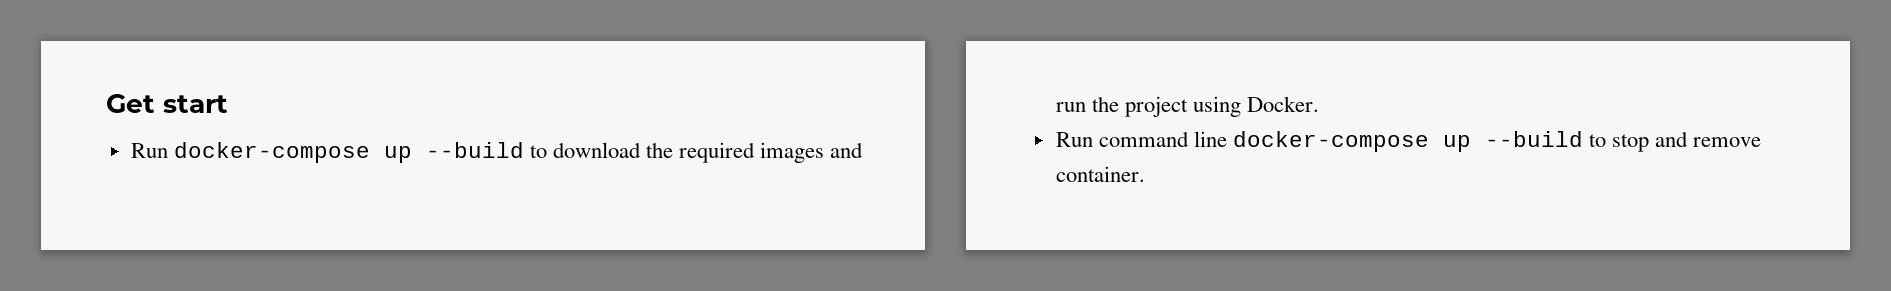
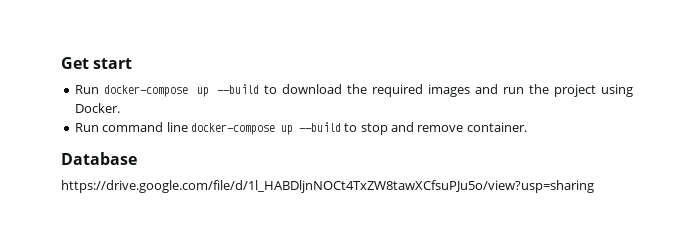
+ Database
+ https://drive.google.com/file/d/1l_HABDljnNOCt4TxZW8tawXCfsuPJu5o/view?usp=sharing

